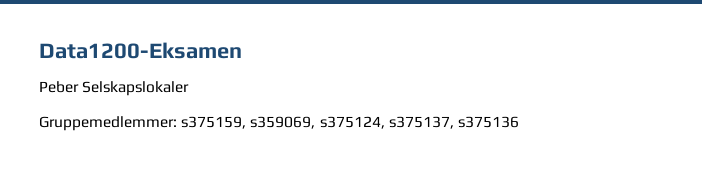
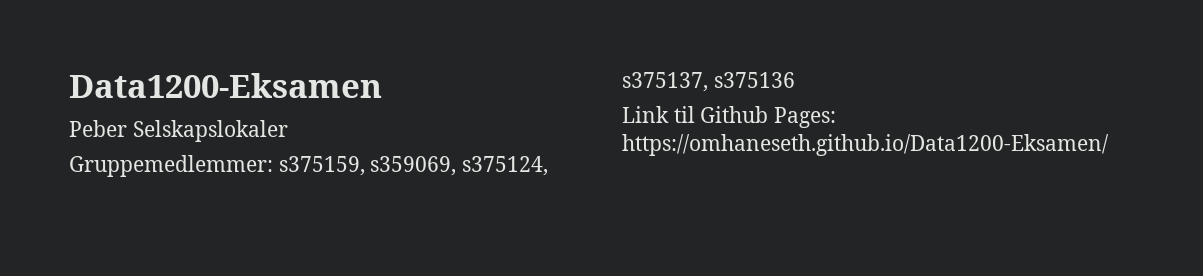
+ Link til Github Pages: https://omhaneseth.github.io/Data1200-Eksamen/

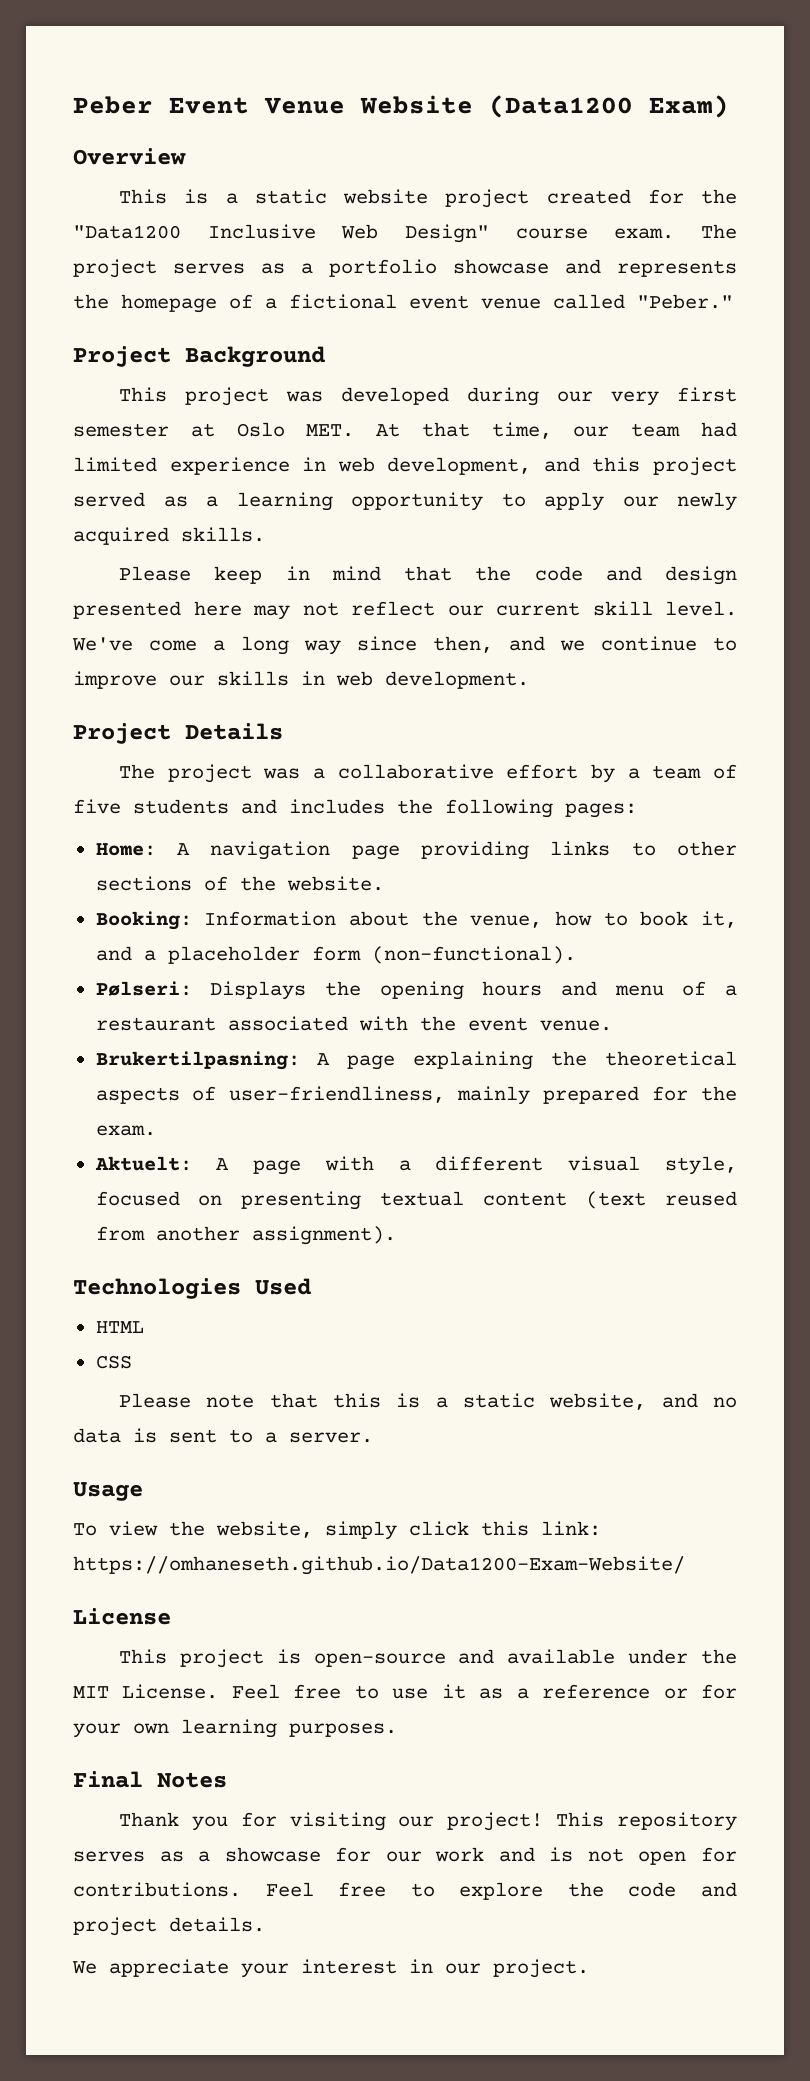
- Data1200-Eksamen
- Peber Selskapslokaler
- Gruppemedlemmer: s375159, s359069, s375124, s375137, s375136
- Link til Github Pages: https://omhaneseth.github.io/Data1200-Eksamen/
+ Peber Event Venue Website (Data1200 Exam)
+ Overview
+ This is a static website project created for the "Data1200 Inclusive Web Design" course exam. The project serves as a portfolio showcase and represents the homepage of a fictional event venue called "Peber."
+ Project Background
+ This project was developed during our very first semester at Oslo MET. At that time, our team had limited experience in web development, and this project served as a learning opportunity to apply our newly acquired skills.
+ Please keep in mind that the code and design presented here may not reflect our current skill level. We've come a long way since then, and we continue to improve our skills in web development.
+ Project Details
+ The project was a collaborative effort by a team of five students and includes the following pages:
+ Home: A navigation page providing links to other sections of the website.
+ Booking: Information about the venue, how to book it, and a placeholder form (non-functional).
+ Pølseri: Displays the opening hours and menu of a restaurant associated with the event venue.
+ Brukertilpasning: A page explaining the theoretical aspects of user-friendliness, mainly prepared for the exam.
+ Aktuelt: A page with a different visual style, focused on presenting textual content (text reused from another assignment).
+ Technologies Used
+ HTML
+ CSS
+ Please note that this is a static website, and no data is sent to a server.
+ Usage
+ To view the website, simply click this link: https://omhaneseth.github.io/Data1200-Exam-Website/
+ License
+ This project is open-source and available under the MIT License. Feel free to use it as a reference or for your own learning purposes.
+ Final Notes
+ Thank you for visiting our project! This repository serves as a showcase for our work and is not open for contributions. Feel free to explore the code and project details.
+ We appreciate your interest in our project.

